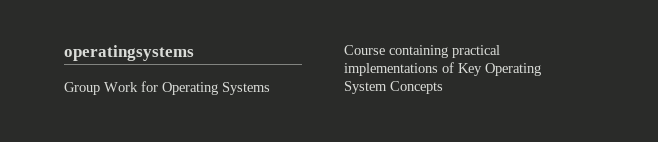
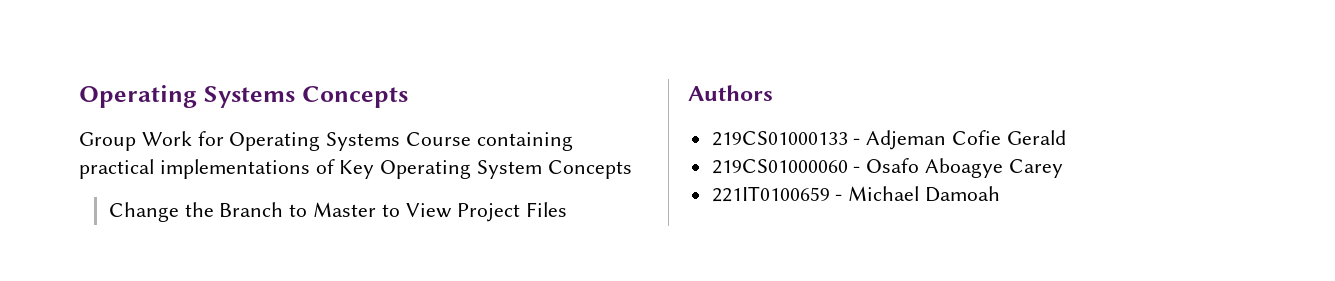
- operatingsystems
+ Operating Systems Concepts
+ Change the Branch to Master to View Project Files
+ Authors
+ 219CS01000133 - Adjeman Cofie Gerald
+ 219CS01000060 - Osafo Aboagye Carey
+ 221IT0100659 - Michael Damoah

